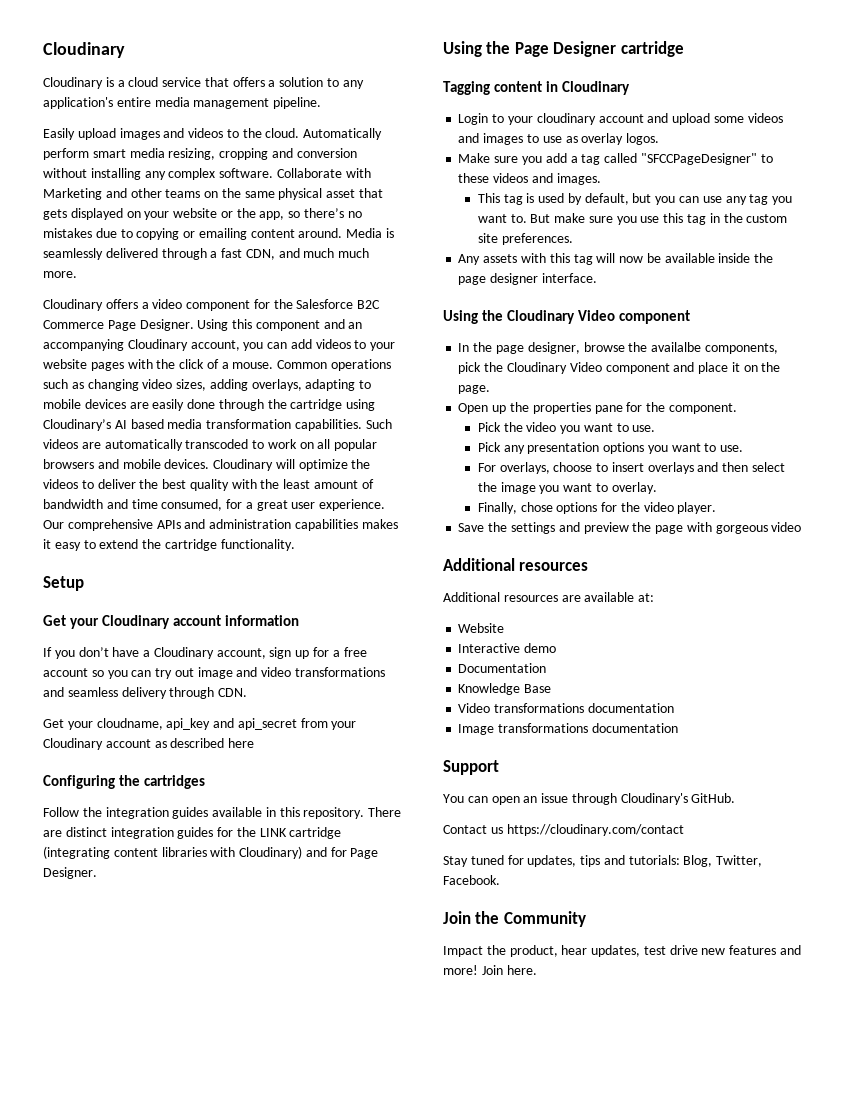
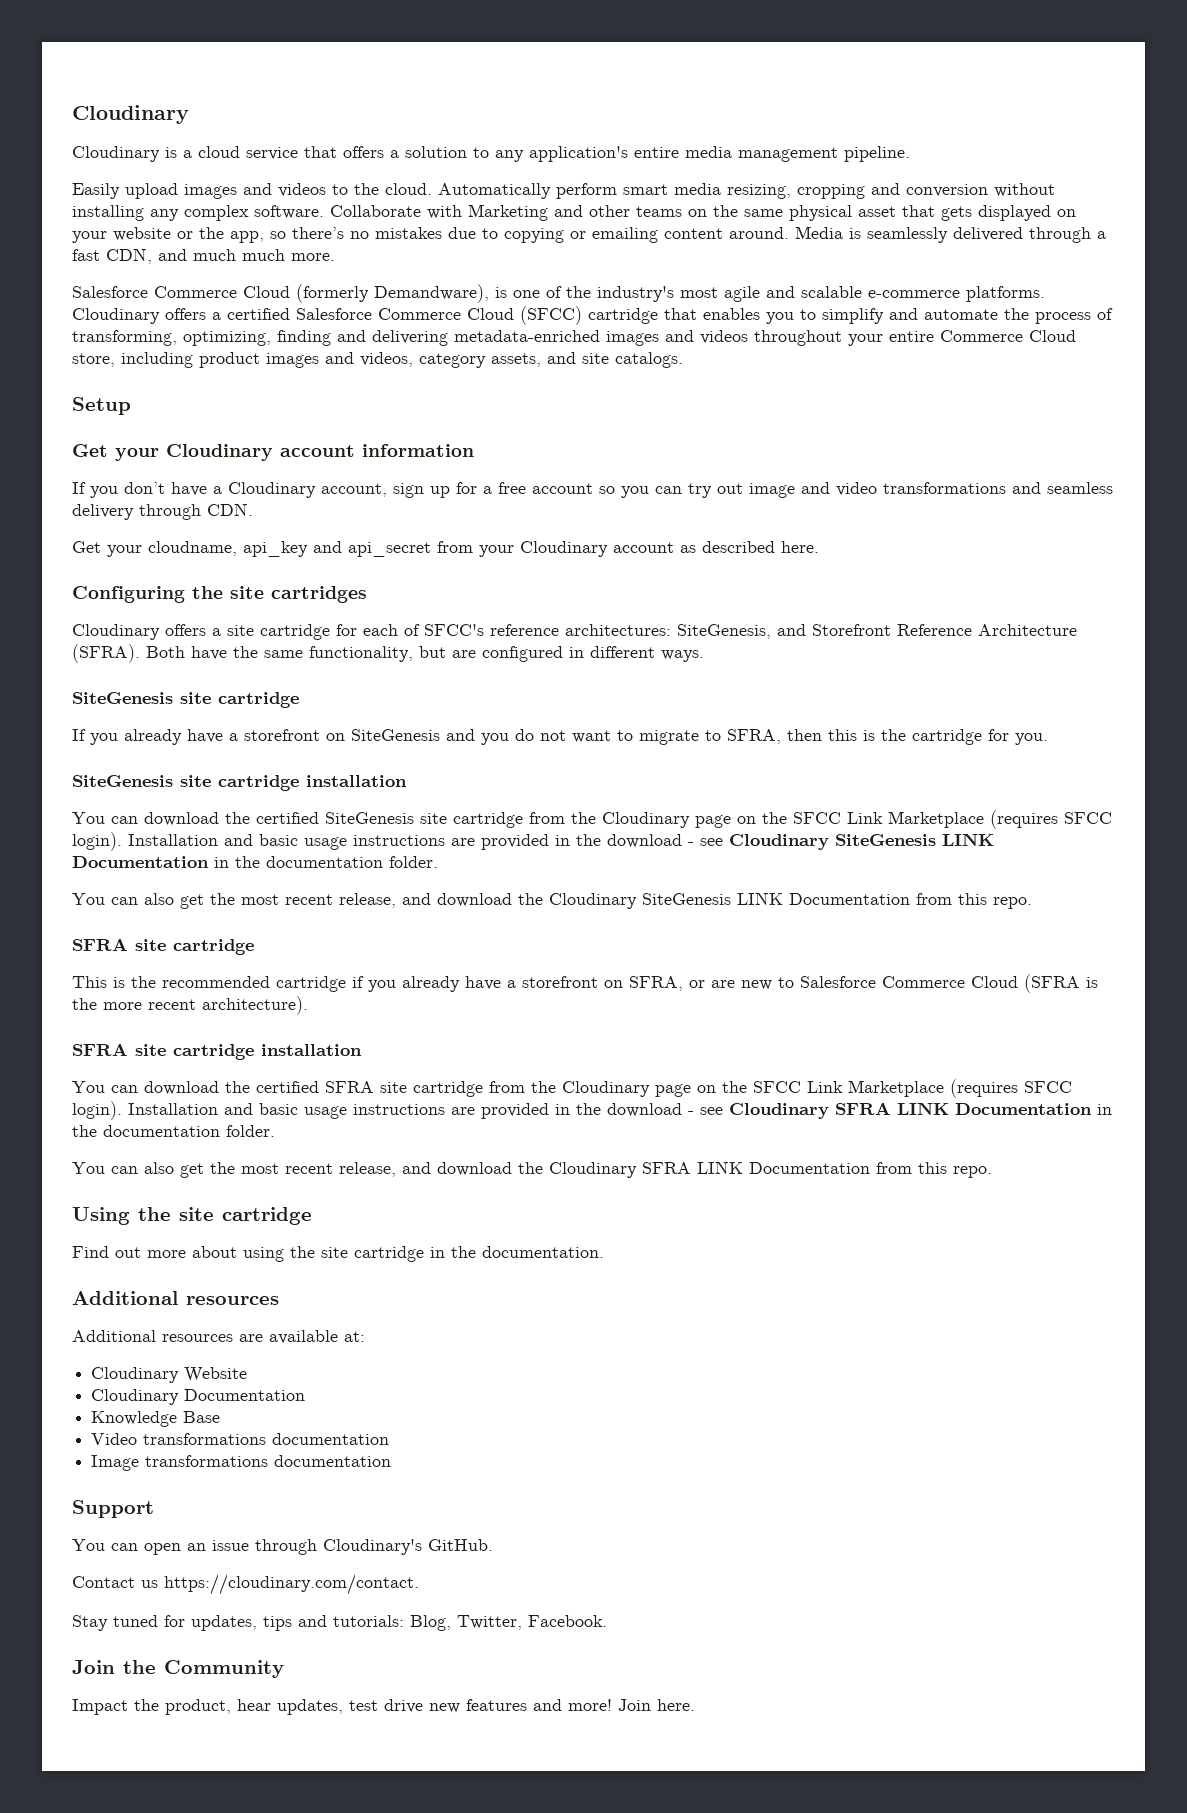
- Cloudinary offers a video component for the Salesforce B2C Commerce Page Designer. Using this component and an accompanying Cloudinary account, you can add videos to your website pages with the click of a mouse. Common operations such as changing video sizes, adding overlays, adapting to mobile devices are easily done through the cartridge using Cloudinary’s AI based media transformation capabilities. Such videos are automatically transcoded to work on all popular browsers and mobile devices. Cloudinary will optimize the videos to deliver the best quality with the least amount of bandwidth and time consumed, for a great user experience. Our comprehensive APIs and administration capabilities makes it easy to extend the cartridge functionality.
+ Salesforce Commerce Cloud (formerly Demandware), is one of the industry's most agile and scalable e-commerce platforms. Cloudinary offers a certified Salesforce Commerce Cloud (SFCC) cartridge that enables you to simplify and automate the process of transforming, optimizing, finding and delivering metadata-enriched images and videos throughout your entire Commerce Cloud store, including product images and videos, category assets, and site catalogs.
- Get your cloudname, api_key and api_secret from your Cloudinary account as described here
+ Get your cloudname, api_key and api_secret from your Cloudinary account as described here.
- Configuring the cartridges
+ Configuring the site cartridges
- Follow the integration guides available in this repository. There are distinct integration guides for the LINK cartridge (integrating content libraries with Cloudinary) and for Page Designer.
- Using the Page Designer cartridge
- Tagging content in Cloudinary
- Login to your cloudinary account and upload some videos and images to use as overlay logos.
- Make sure you add a tag called "SFCCPageDesigner" to these videos and images.
- This tag is used by default, but you can use any tag you want to. But make sure you use this tag in the custom site preferences.
- Any assets with this tag will now be available inside the page designer interface.
- Using the Cloudinary Video component
- In the page designer, browse the availalbe components, pick the Cloudinary Video component and place it on the page.
- Open up the properties pane for the component.
- Pick the video you want to use.
- Pick any presentation options you want to use.
- For overlays, choose to insert overlays and then select the image you want to overlay.
- Finally, chose options for the video player.
- Save the settings and preview the page with gorgeous video
+ Cloudinary offers a site cartridge for each of SFCC's reference architectures: SiteGenesis, and Storefront Reference Architecture (SFRA). Both have the same functionality, but are configured in different ways.
+ SiteGenesis site cartridge
+ If you already have a storefront on SiteGenesis and you do not want to migrate to SFRA, then this is the cartridge for you.
+ SiteGenesis site cartridge installation
+ You can download the certified SiteGenesis site cartridge from the Cloudinary page on the SFCC Link Marketplace (requires SFCC login). Installation and basic usage instructions are provided in the download - see Cloudinary SiteGenesis LINK Documentation in the documentation folder.
+ You can also get the most recent release, and download the Cloudinary SiteGenesis LINK Documentation from this repo.
+ SFRA site cartridge
+ This is the recommended cartridge if you already have a storefront on SFRA, or are new to Salesforce Commerce Cloud (SFRA is the more recent architecture).
+ SFRA site cartridge installation
+ You can download the certified SFRA site cartridge from the Cloudinary page on the SFCC Link Marketplace (requires SFCC login). Installation and basic usage instructions are provided in the download - see Cloudinary SFRA LINK Documentation in the documentation folder.
+ You can also get the most recent release, and download the Cloudinary SFRA LINK Documentation from this repo.
+ Using the site cartridge
+ Find out more about using the site cartridge in the documentation.
- Website
+ Cloudinary Website
- Interactive demo
- Documentation
+ Cloudinary Documentation
- Contact us https://cloudinary.com/contact
+ Contact us https://cloudinary.com/contact.

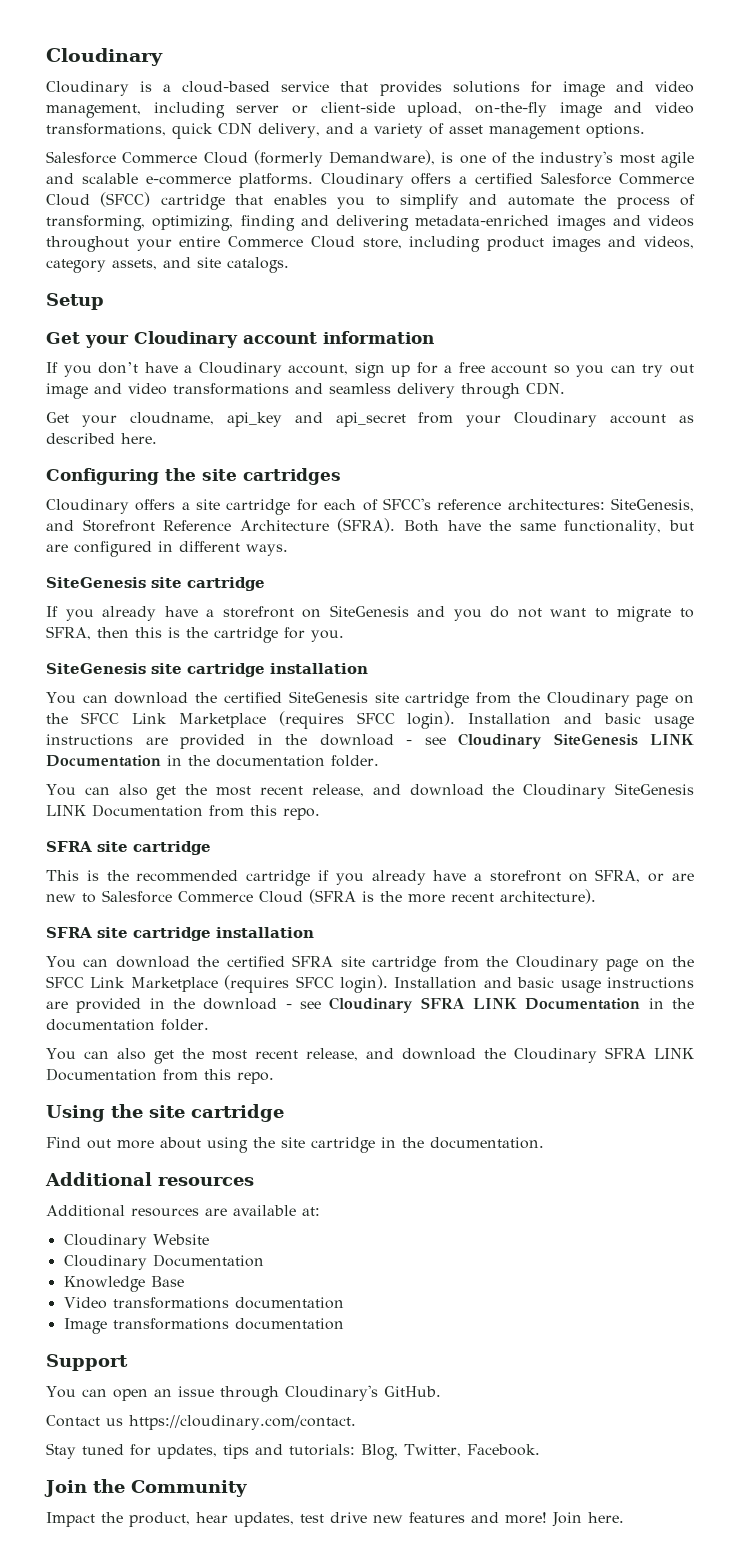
- Cloudinary is a cloud service that offers a solution to any application's entire media management pipeline.
- Easily upload images and videos to the cloud. Automatically perform smart media resizing, cropping and conversion without installing any complex software. Collaborate with Marketing and other teams on the same physical asset that gets displayed on your website or the app, so there’s no mistakes due to copying or emailing content around. Media is seamlessly delivered through a fast CDN, and much much more.
+ Cloudinary is a cloud-based service that provides solutions for image and video management, including server or client-side upload, on-the-fly image and video transformations, quick CDN delivery, and a variety of asset management options.

